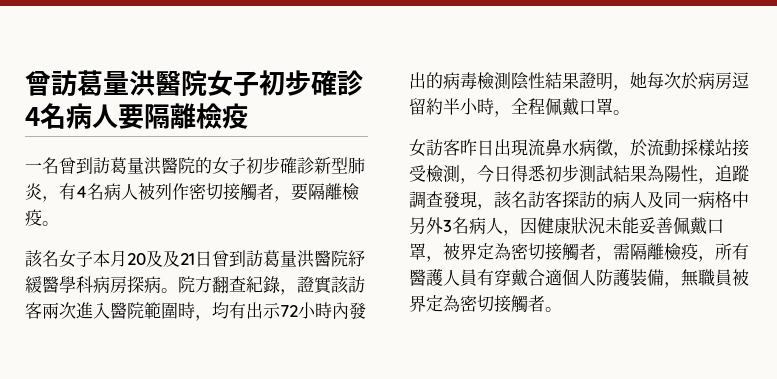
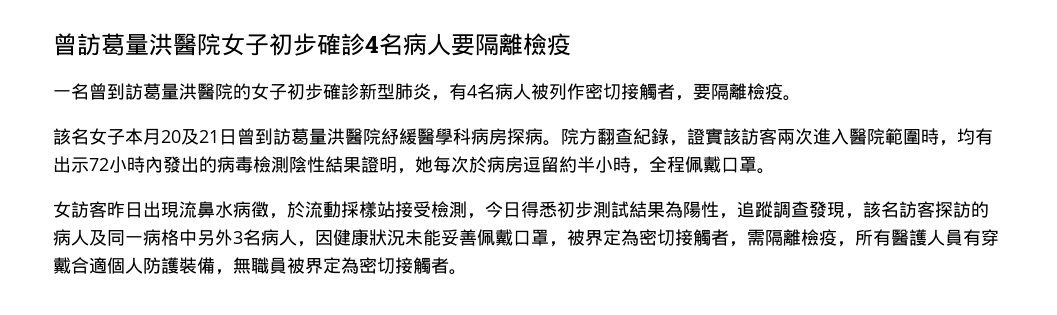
- 該名女子本月20及及21日曾到訪葛量洪醫院紓緩醫學科病房探病。
+ 該名女子本月20及21日曾到訪葛量洪醫院紓緩醫學科病房探病。

